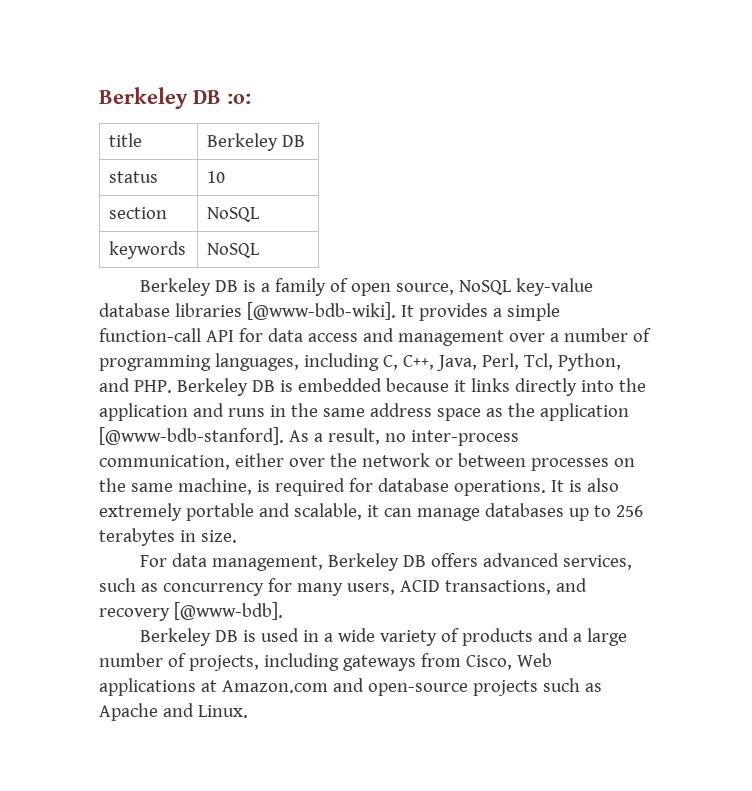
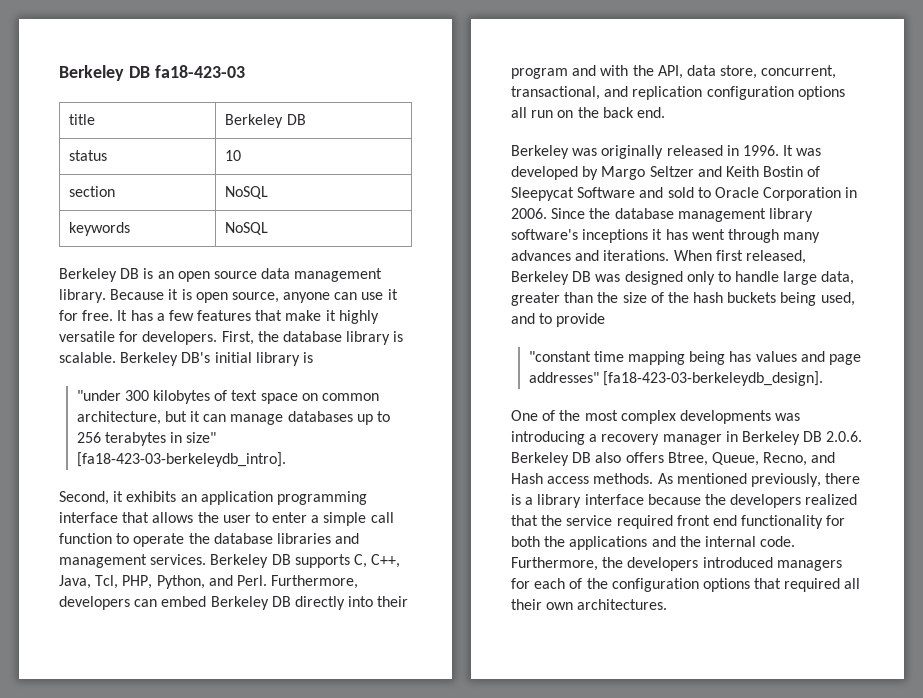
- Berkeley DB :o:
+ Berkeley DB fa18-423-03
- Berkeley DB is a family of open source, NoSQL key-value database libraries [@www-bdb-wiki]. It provides a simple function-call API for data access and management over a number of programming languages, including C, C++, Java, Perl, Tcl, Python, and PHP. Berkeley DB is embedded because it links directly into the application and runs in the same address space as the application [@www-bdb-stanford]. As a result, no inter-process communication, either over the network or between processes on the same machine, is required for database operations. It is also extremely portable and scalable, it can manage databases up to 256 terabytes in size.
- For data management, Berkeley DB offers advanced services, such as concurrency for many users, ACID transactions, and recovery [@www-bdb].
- Berkeley DB is used in a wide variety of products and a large number of projects, including gateways from Cisco, Web applications at Amazon.com and open-source projects such as Apache and Linux.
+ Berkeley DB is an open source data management library. Because it is open source, anyone can use it for free. It has a few features that make it highly versatile for developers. First, the database library is scalable. Berkeley DB's initial library is
+ "under 300 kilobytes of text space on common architecture, but it can manage databases up to 256 terabytes in size" [fa18-423-03-berkeleydb_intro].
+ Second, it exhibits an application programming interface that allows the user to enter a simple call function to operate the database libraries and management services. Berkeley DB supports C, C++, Java, Tcl, PHP, Python, and Perl. Furthermore, developers can embed Berkeley DB directly into their program and with the API, data store, concurrent, transactional, and replication configuration options all run on the back end.
+ Berkeley was originally released in 1996. It was developed by Margo Seltzer and Keith Bostin of Sleepycat Software and sold to Oracle Corporation in 2006. Since the database management library software's inceptions it has went through many advances and iterations. When first released, Berkeley DB was designed only to handle large data, greater than the size of the hash buckets being used, and to provide
+ "constant time mapping being has values and page addresses" [fa18-423-03-berkeleydb_design].
+ One of the most complex developments was introducing a recovery manager in Berkeley DB 2.0.6. Berkeley DB also offers Btree, Queue, Recno, and Hash access methods. As mentioned previously, there is a library interface because the developers realized that the service required front end functionality for both the applications and the internal code. Furthermore, the developers introduced managers for each of the configuration options that required all their own architectures.

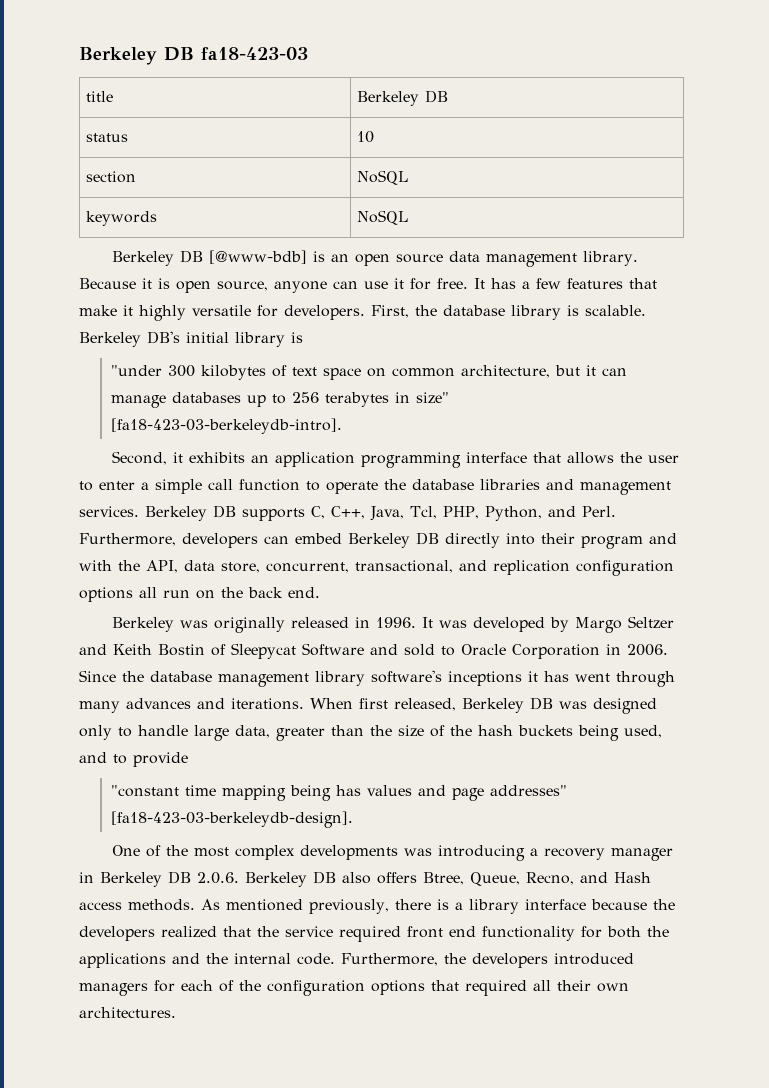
- Berkeley DB is an open source data management library.
+ Berkeley DB [@www-bdb] is an open source data management library.
- "under 300 kilobytes of text space on common architecture, but it can manage databases up to 256 terabytes in size" [fa18-423-03-berkeleydb_intro].
+ "under 300 kilobytes of text space on common architecture, but it can manage databases up to 256 terabytes in size" [fa18-423-03-berkeleydb-intro].
- "constant time mapping being has values and page addresses" [fa18-423-03-berkeleydb_design].
+ "constant time mapping being has values and page addresses" [fa18-423-03-berkeleydb-design].

